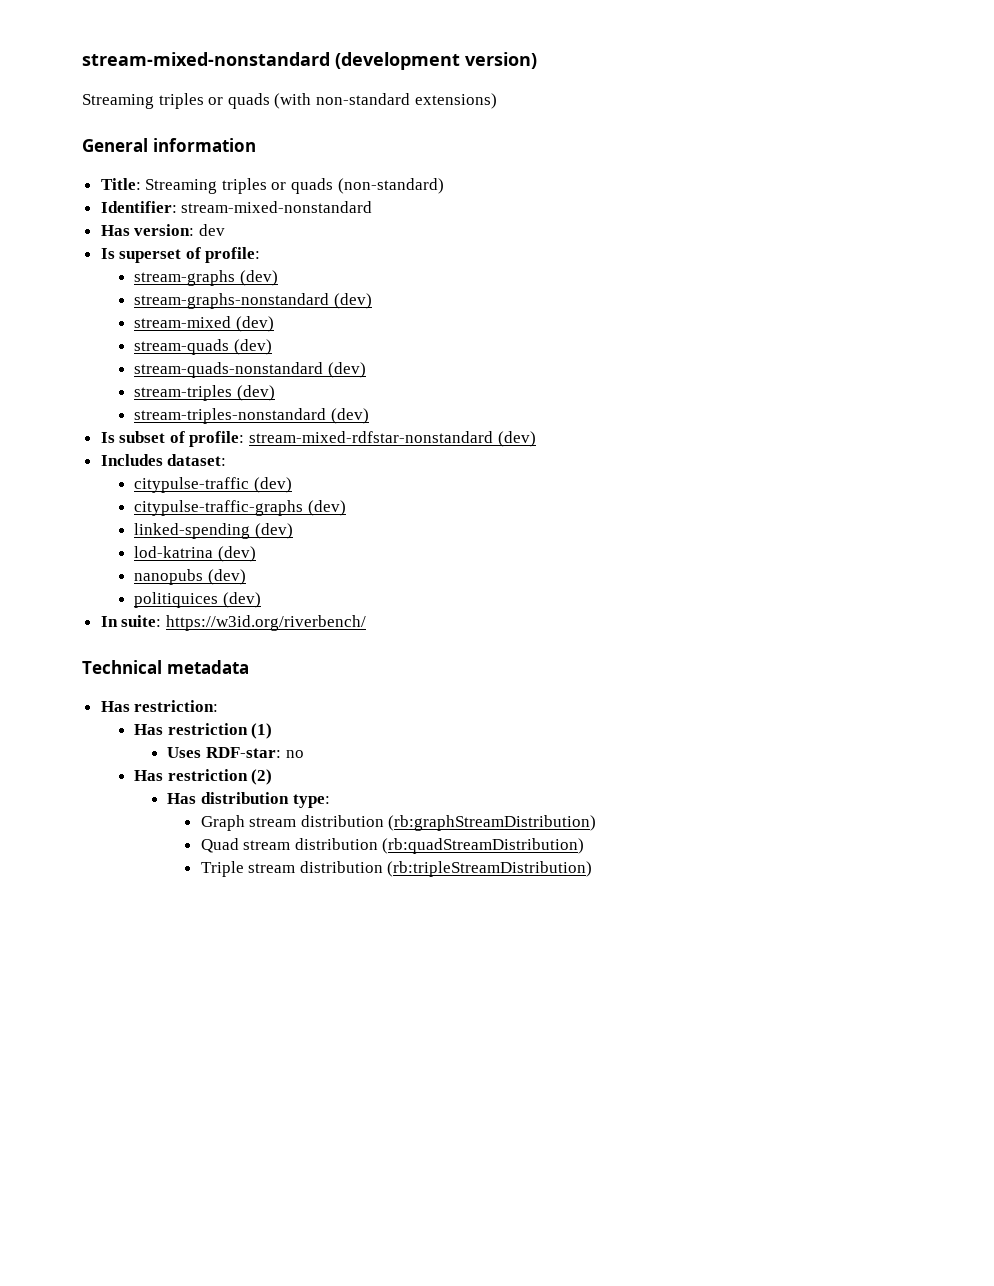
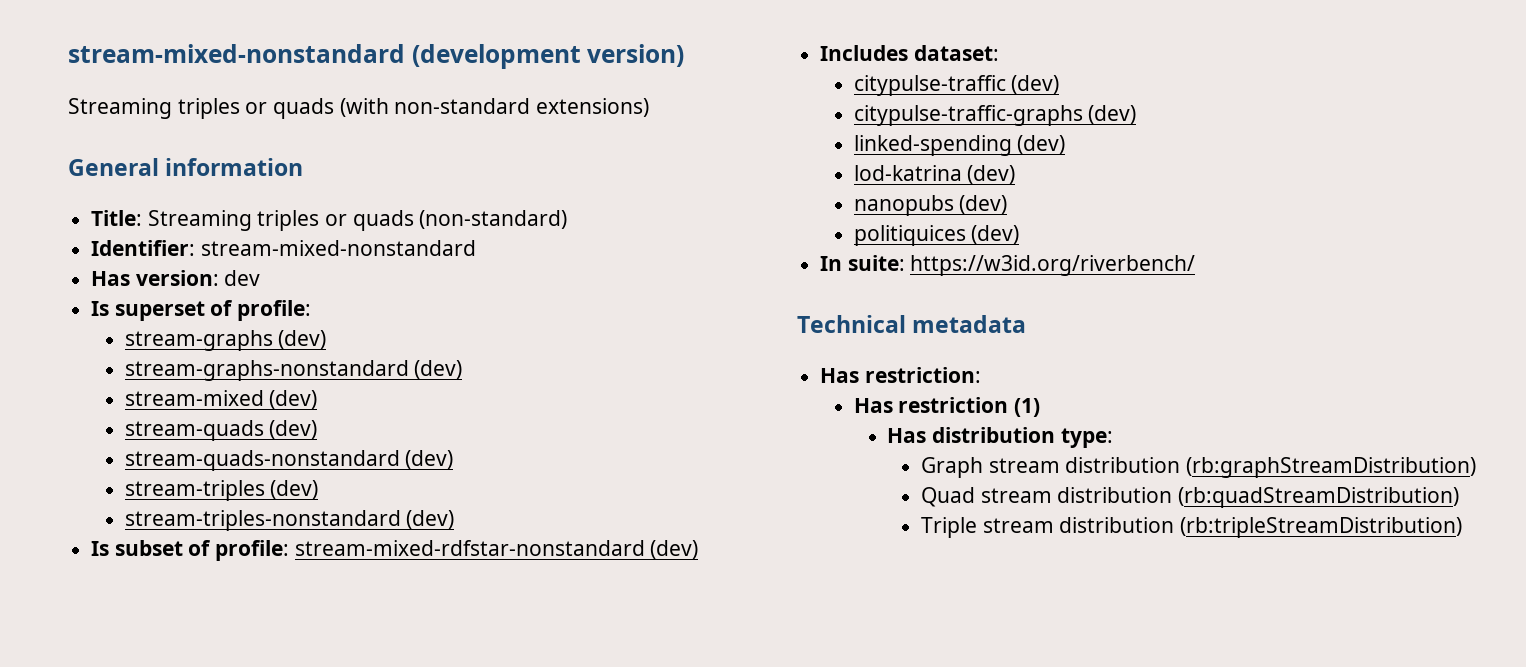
- Uses RDF-star: no
- Has restriction (2)

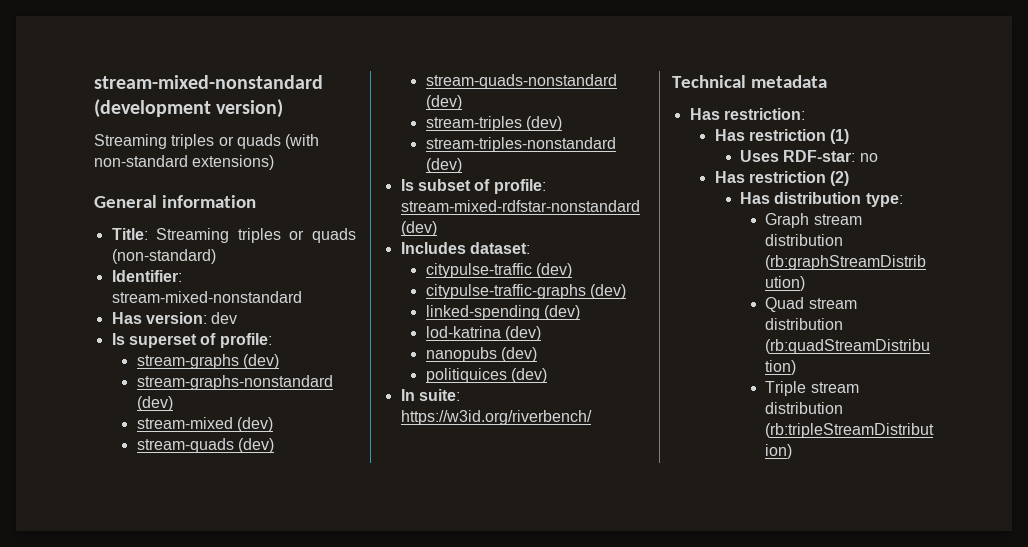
+ Uses RDF-star: no
+ Has restriction (2)

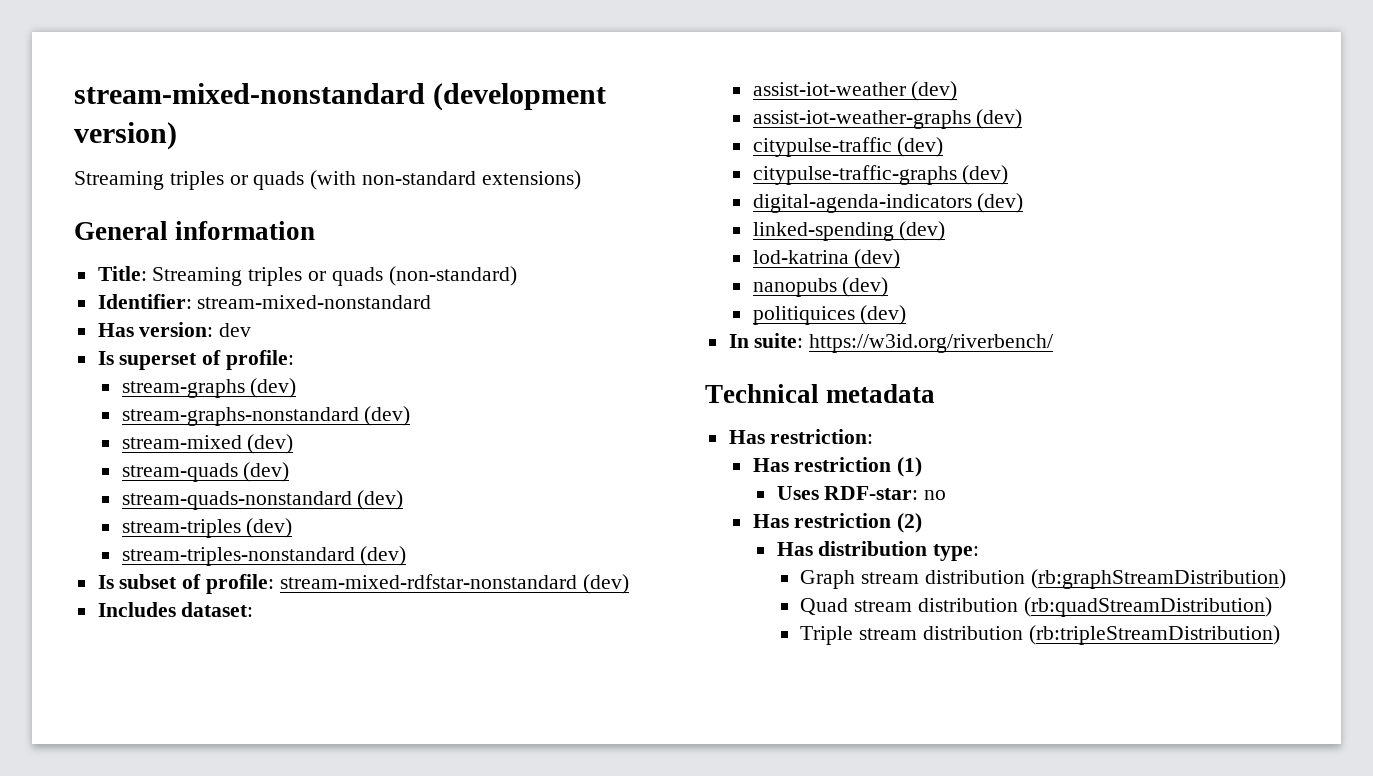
+ assist-iot-weather (dev)
+ assist-iot-weather-graphs (dev)
+ digital-agenda-indicators (dev)

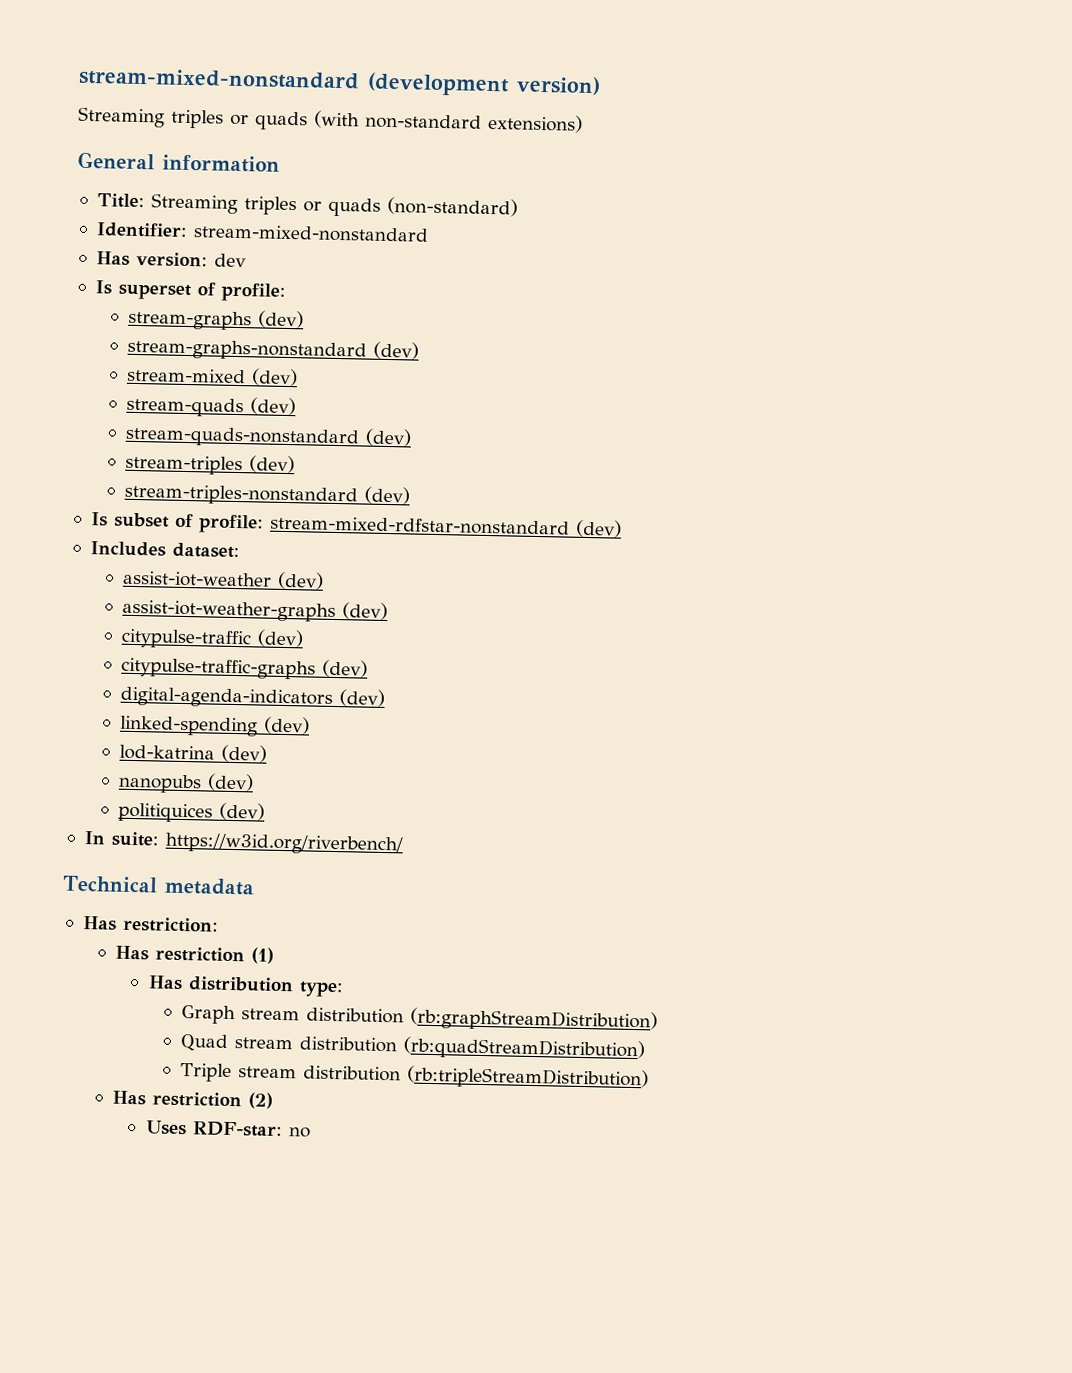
- Uses RDF-star: no
- Has restriction (2)
+ Has restriction (2)
+ Uses RDF-star: no

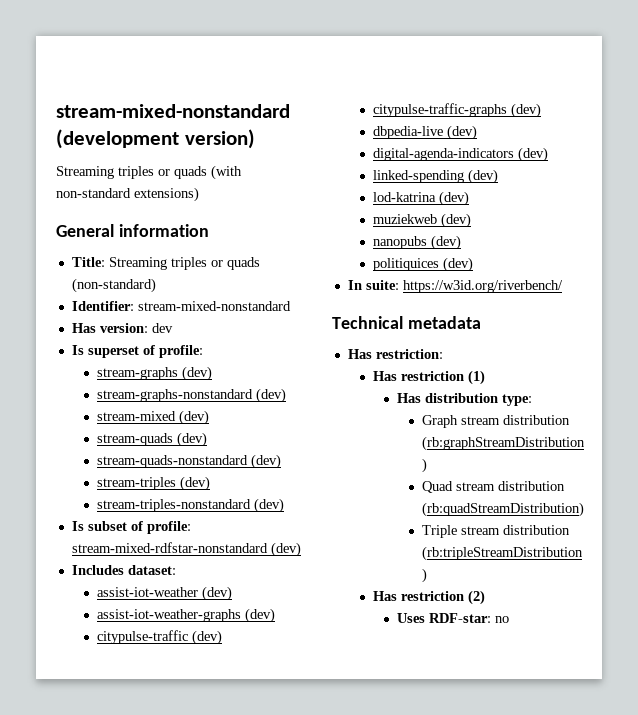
+ dbpedia-live (dev)
+ muziekweb (dev)

